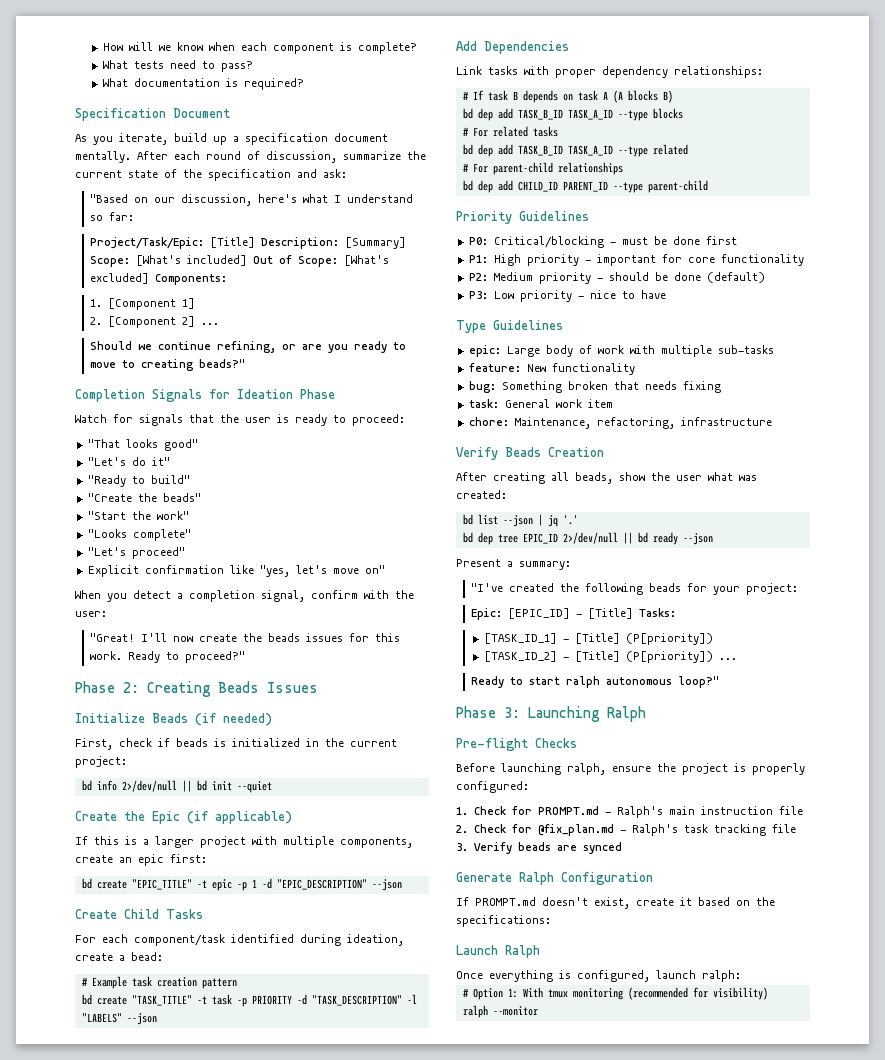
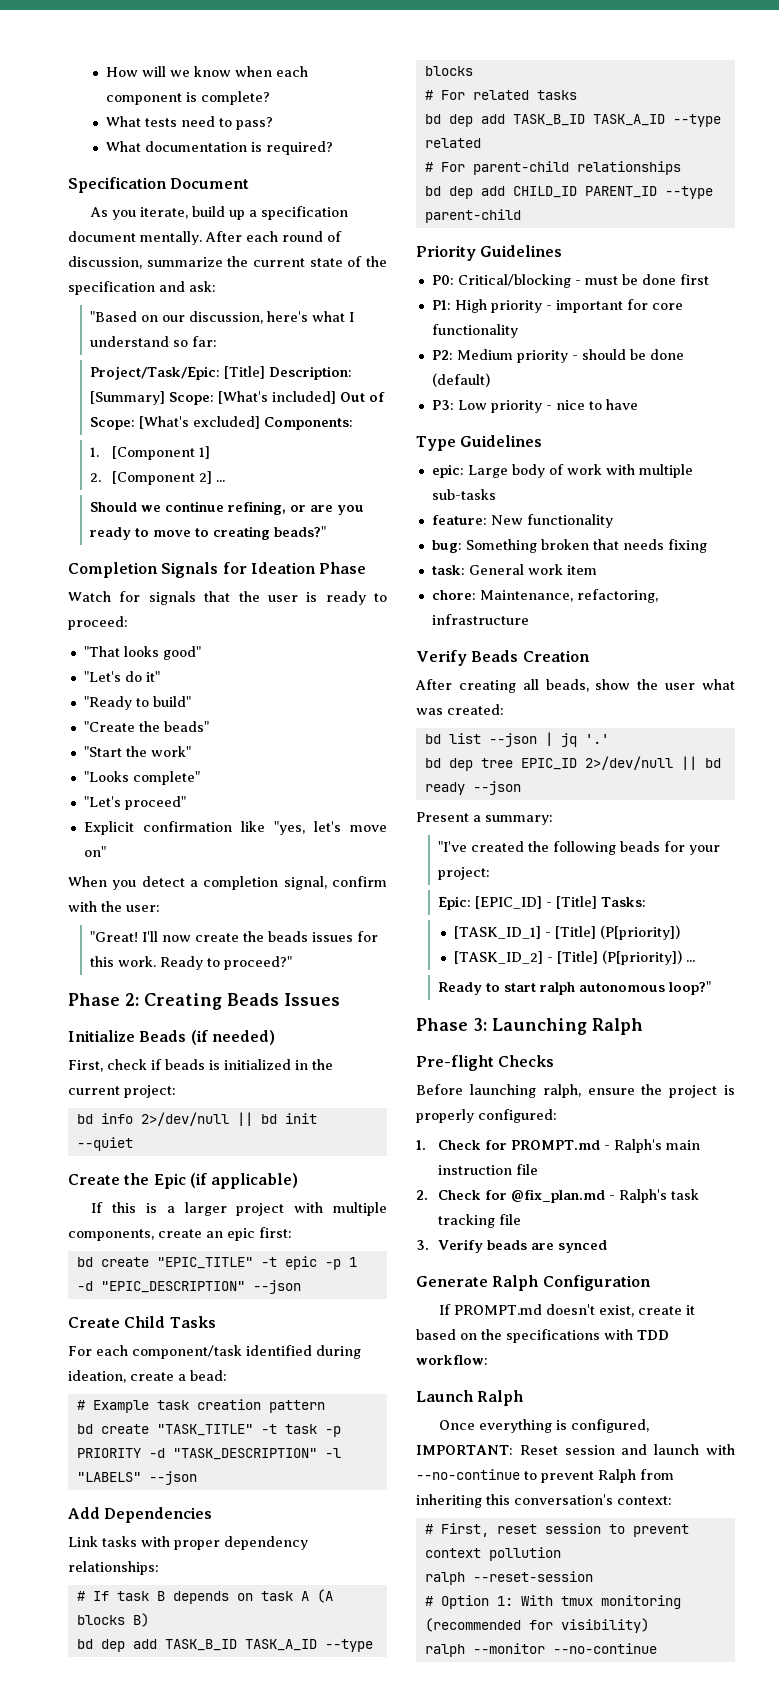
- If PROMPT.md doesn't exist, create it based on the specifications:
+ If PROMPT.md doesn't exist, create it based on the specifications with TDD workflow:
- Once everything is configured, launch ralph:
+ Once everything is configured, IMPORTANT: Reset session and launch with --no-continue to prevent Ralph from inheriting this conversation's context:
+ # First, reset session to prevent context pollution
+ ralph --reset-session
- ralph --monitor
+ ralph --monitor --no-continue

